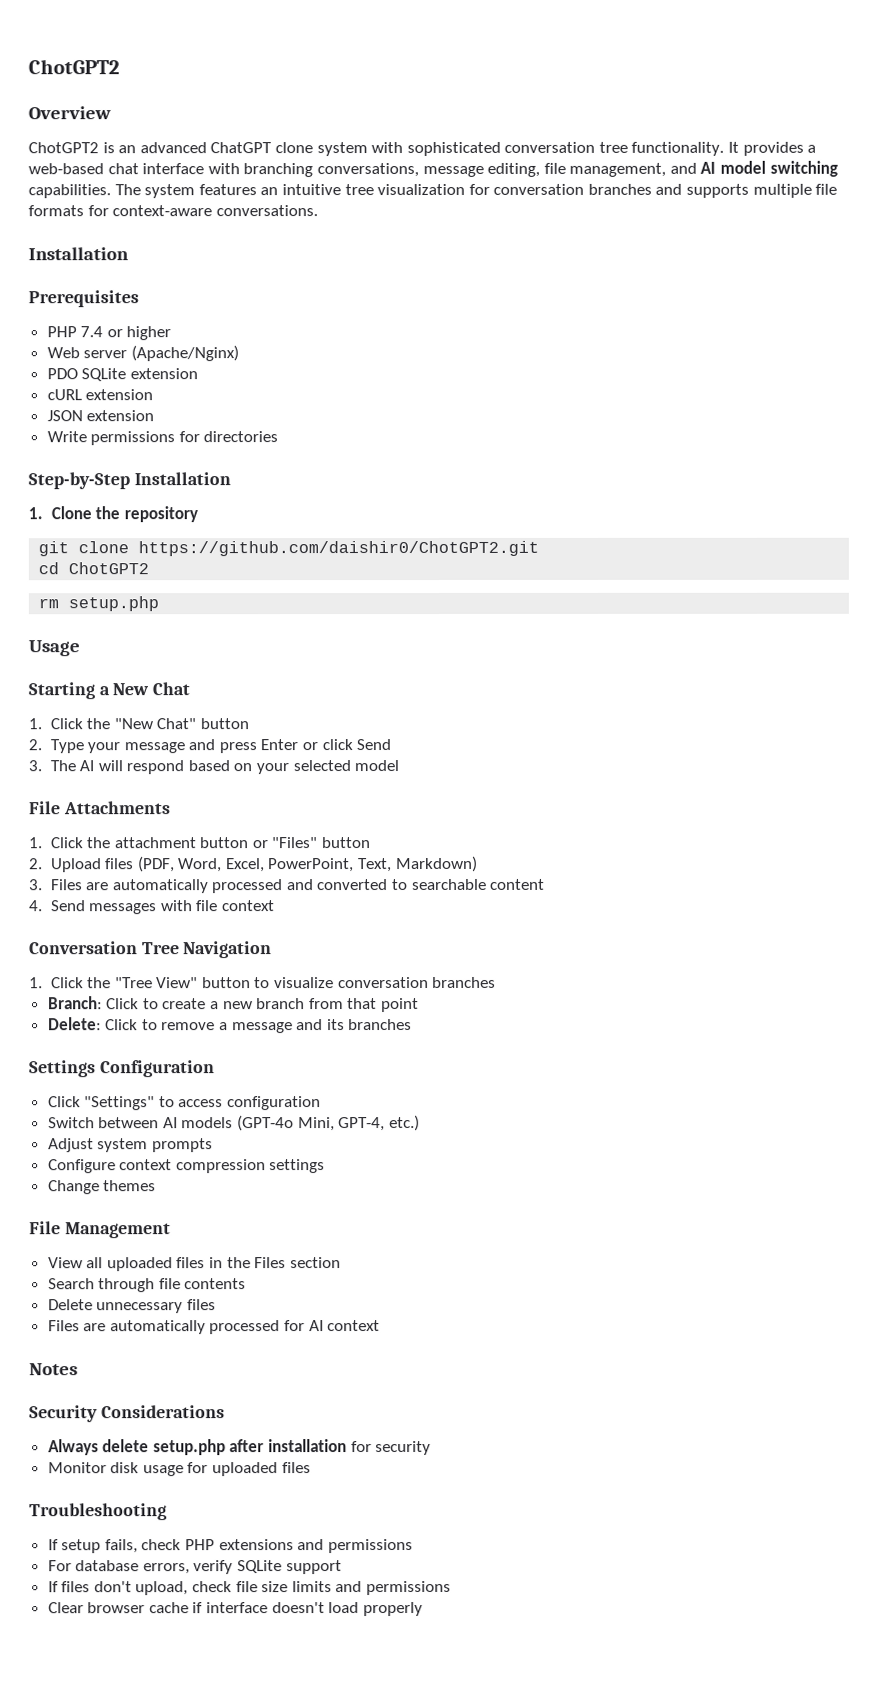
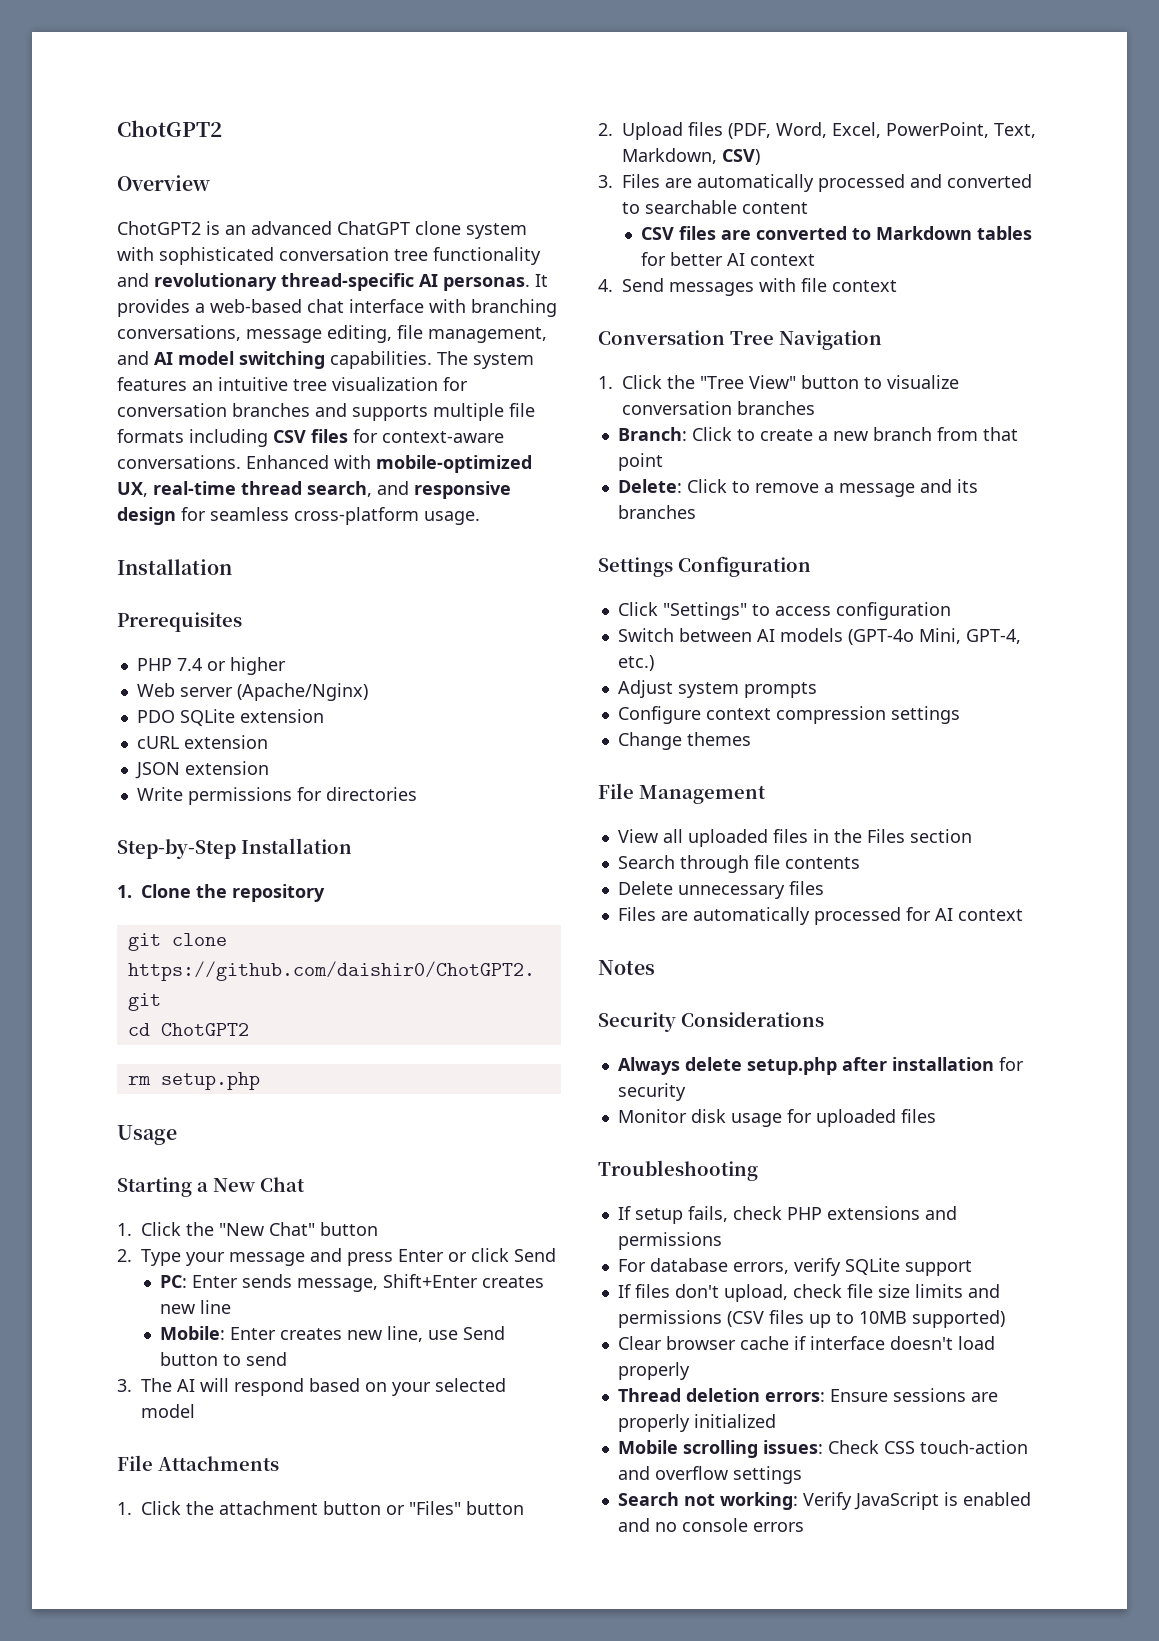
- ChotGPT2 is an advanced ChatGPT clone system with sophisticated conversation tree functionality.
+ ChotGPT2 is an advanced ChatGPT clone system with sophisticated conversation tree functionality and revolutionary thread-specific AI personas.
- The system features an intuitive tree visualization for conversation branches and supports multiple file formats for context-aware conversations.
+ The system features an intuitive tree visualization for conversation branches and supports multiple file formats including CSV files for context-aware conversations. Enhanced with mobile-optimized UX, real-time thread search, and responsive design for seamless cross-platform usage.
+ PC: Enter sends message, Shift+Enter creates new line
+ Mobile: Enter creates new line, use Send button to send
- 2. Upload files (PDF, Word, Excel, PowerPoint, Text, Markdown)
+ 2. Upload files (PDF, Word, Excel, PowerPoint, Text, Markdown, CSV)
+ CSV files are converted to Markdown tables for better AI context
- If files don't upload, check file size limits and permissions
+ If files don't upload, check file size limits and permissions (CSV files up to 10MB supported)
+ Thread deletion errors: Ensure sessions are properly initialized
+ Mobile scrolling issues: Check CSS touch-action and overflow settings
+ Search not working: Verify JavaScript is enabled and no console errors

